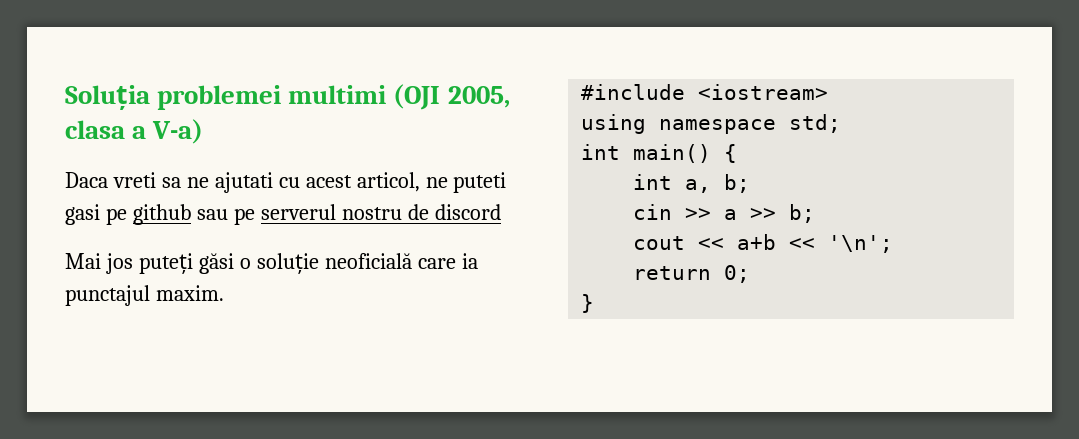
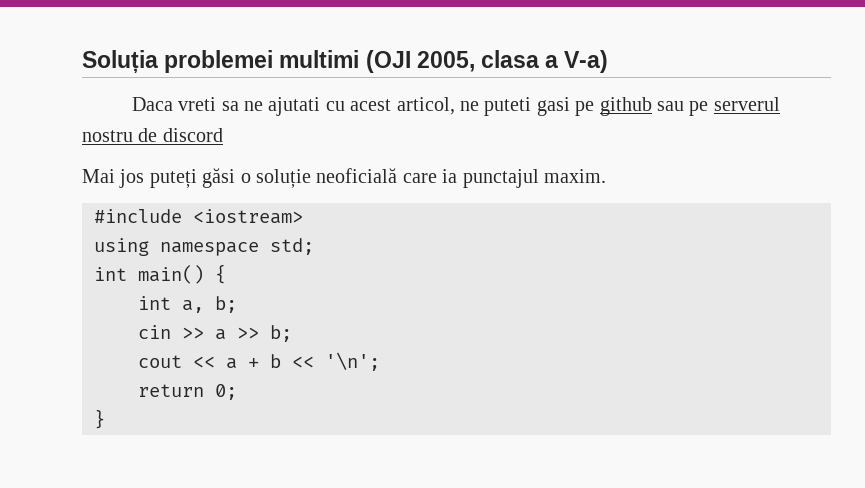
- cout << a+b << '\n';
+ cout << a + b << '\n';

